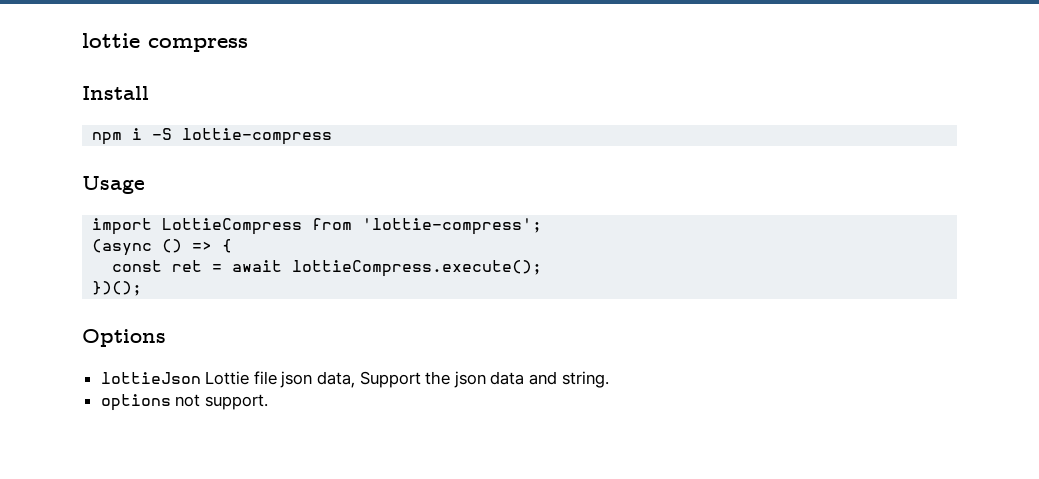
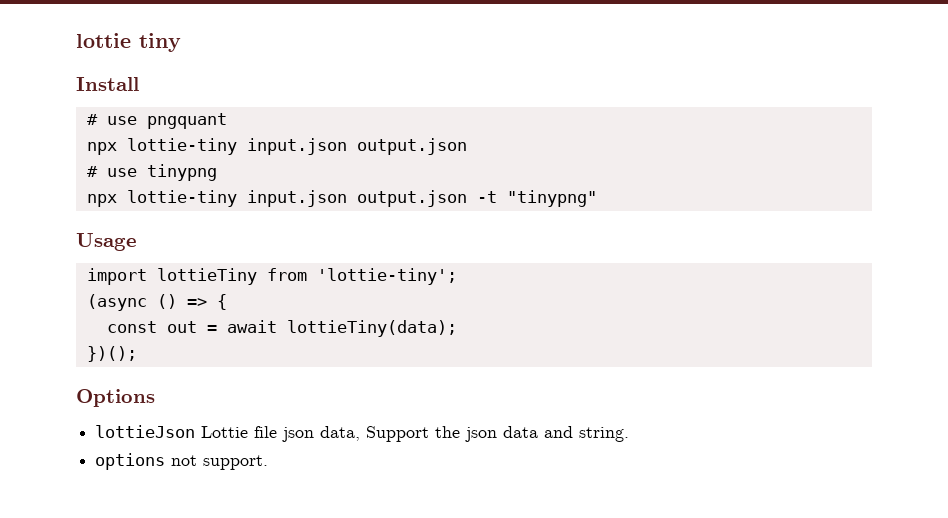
- lottie compress
+ lottie tiny
- npm i -S lottie-compress
+ # use pngquant
+ npx lottie-tiny input.json output.json
+ # use tinypng
+ npx lottie-tiny input.json output.json -t "tinypng"
- import LottieCompress from 'lottie-compress';
+ import lottieTiny from 'lottie-tiny';
- const ret = await lottieCompress.execute();
+ const out = await lottieTiny(data);

